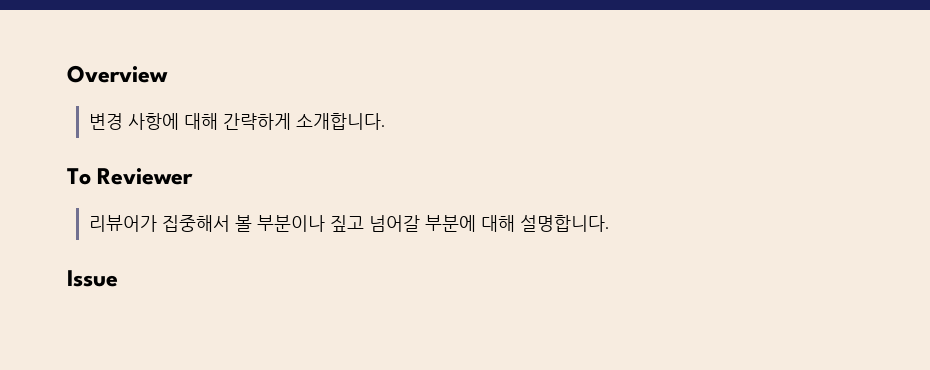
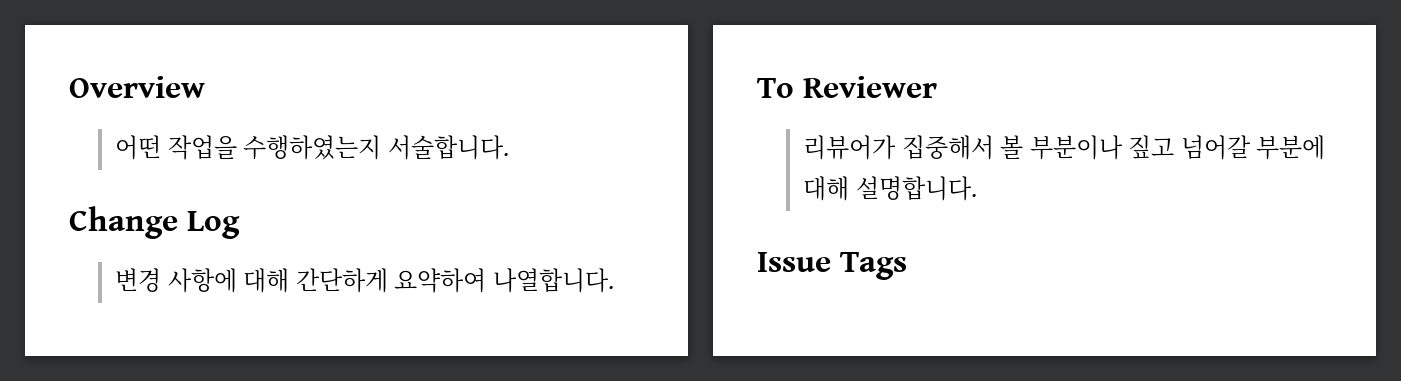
+ 어떤 작업을 수행하였는지 서술합니다.
+ Change Log
- 변경 사항에 대해 간략하게 소개합니다.
+ 변경 사항에 대해 간단하게 요약하여 나열합니다.
- Issue
+ Issue Tags

